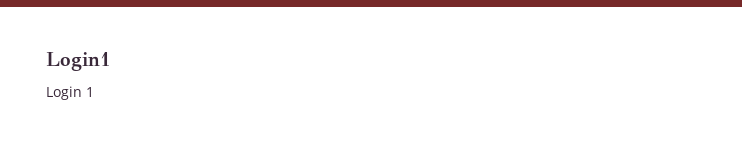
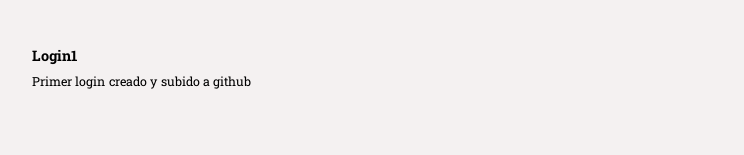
- Login 1
+ Primer login creado y subido a github

